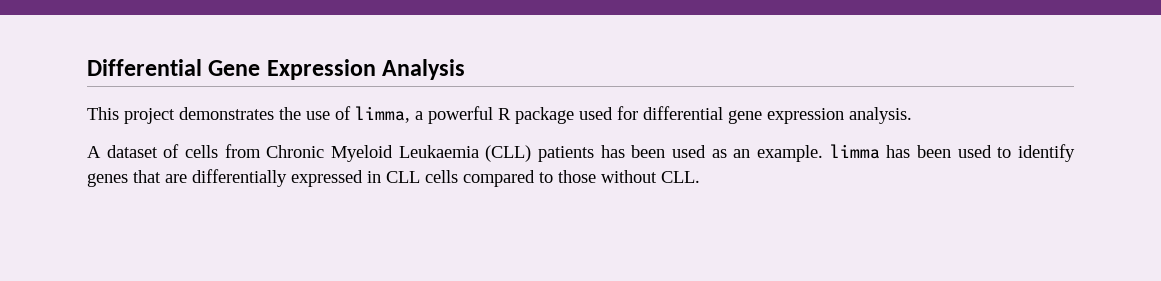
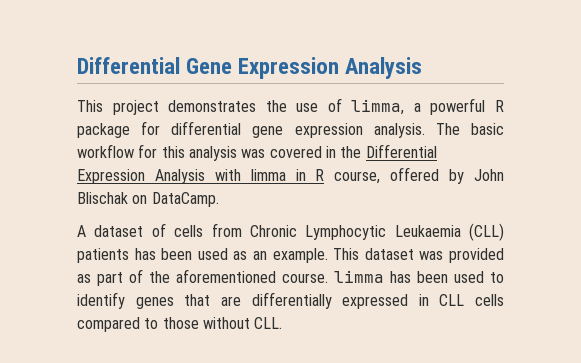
- This project demonstrates the use of limma, a powerful R package used for differential gene expression analysis.
+ This project demonstrates the use of limma, a powerful R package for differential gene expression analysis. The basic workflow for this analysis was covered in the Differential Expression Analysis with limma in R course, offered by John Blischak on DataCamp.
- A dataset of cells from Chronic Myeloid Leukaemia (CLL) patients has been used as an example. limma has been used to identify genes that are differentially expressed in CLL cells compared to those without CLL.
+ A dataset of cells from Chronic Lymphocytic Leukaemia (CLL) patients has been used as an example. This dataset was provided as part of the aforementioned course. limma has been used to identify genes that are differentially expressed in CLL cells compared to those without CLL.

